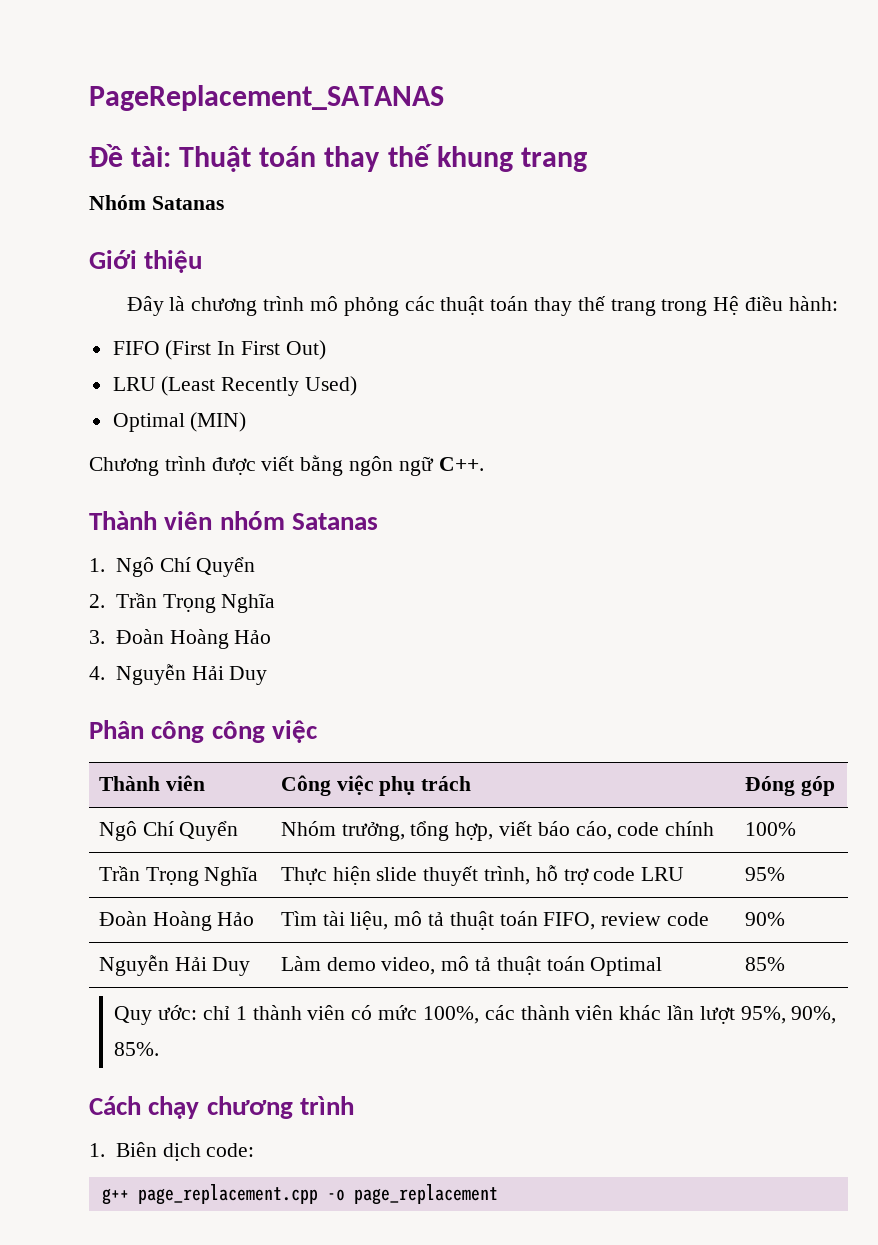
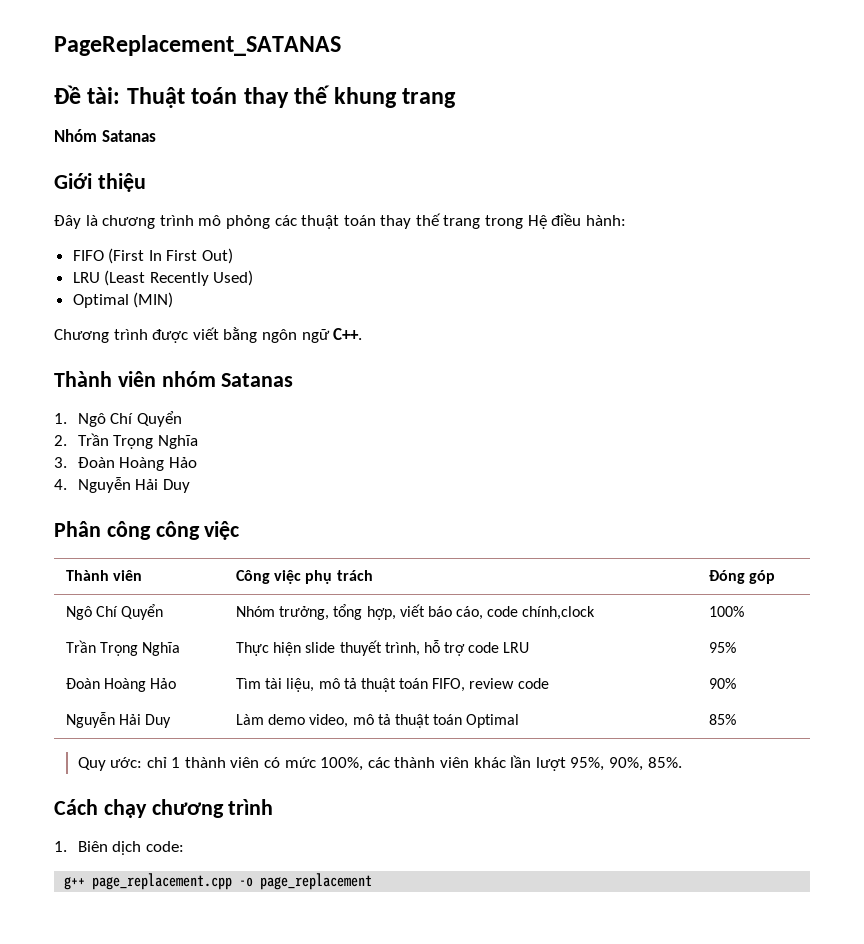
- Ngô Chí Quyển | Nhóm trưởng, tổng hợp, viết báo cáo, code chính | 100%
+ Ngô Chí Quyển | Nhóm trưởng, tổng hợp, viết báo cáo, code chính,clock | 100%

